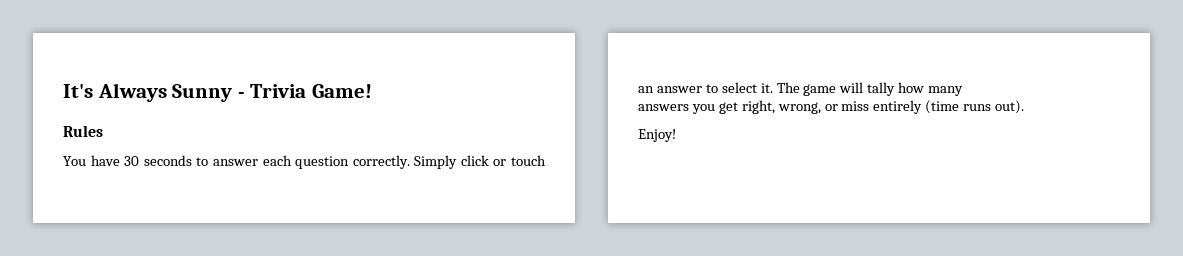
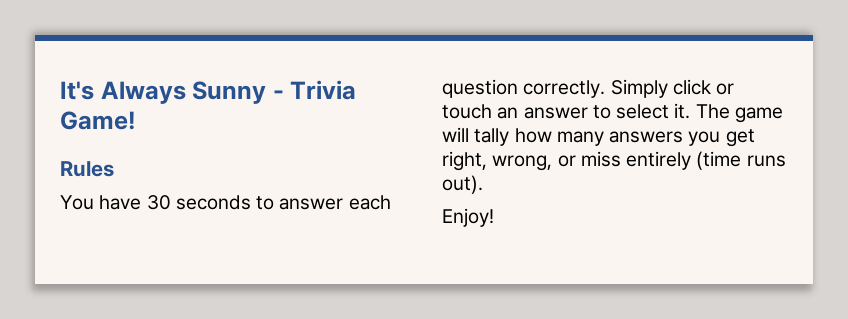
- The game will tally how many
- answers you get right, wrong, or miss entirely (time runs out).
+ The game will tally how many answers you get right, wrong, or miss entirely (time runs out).

